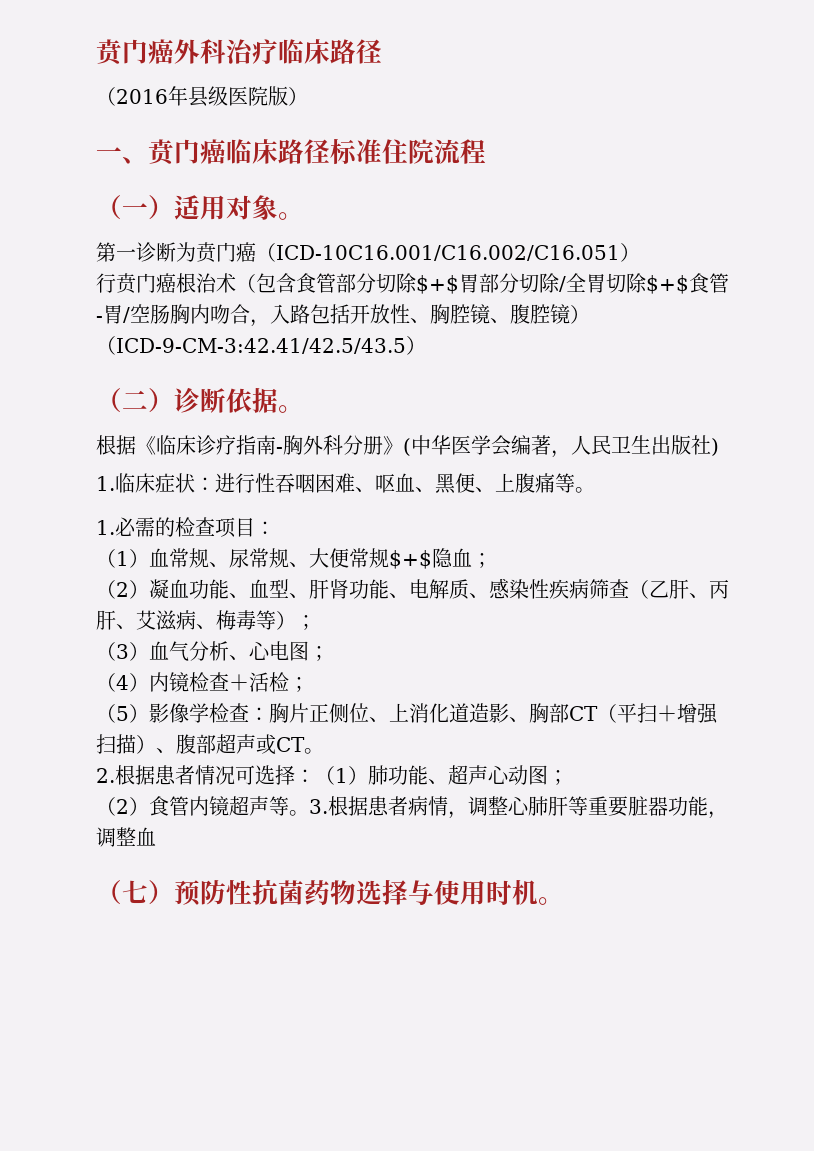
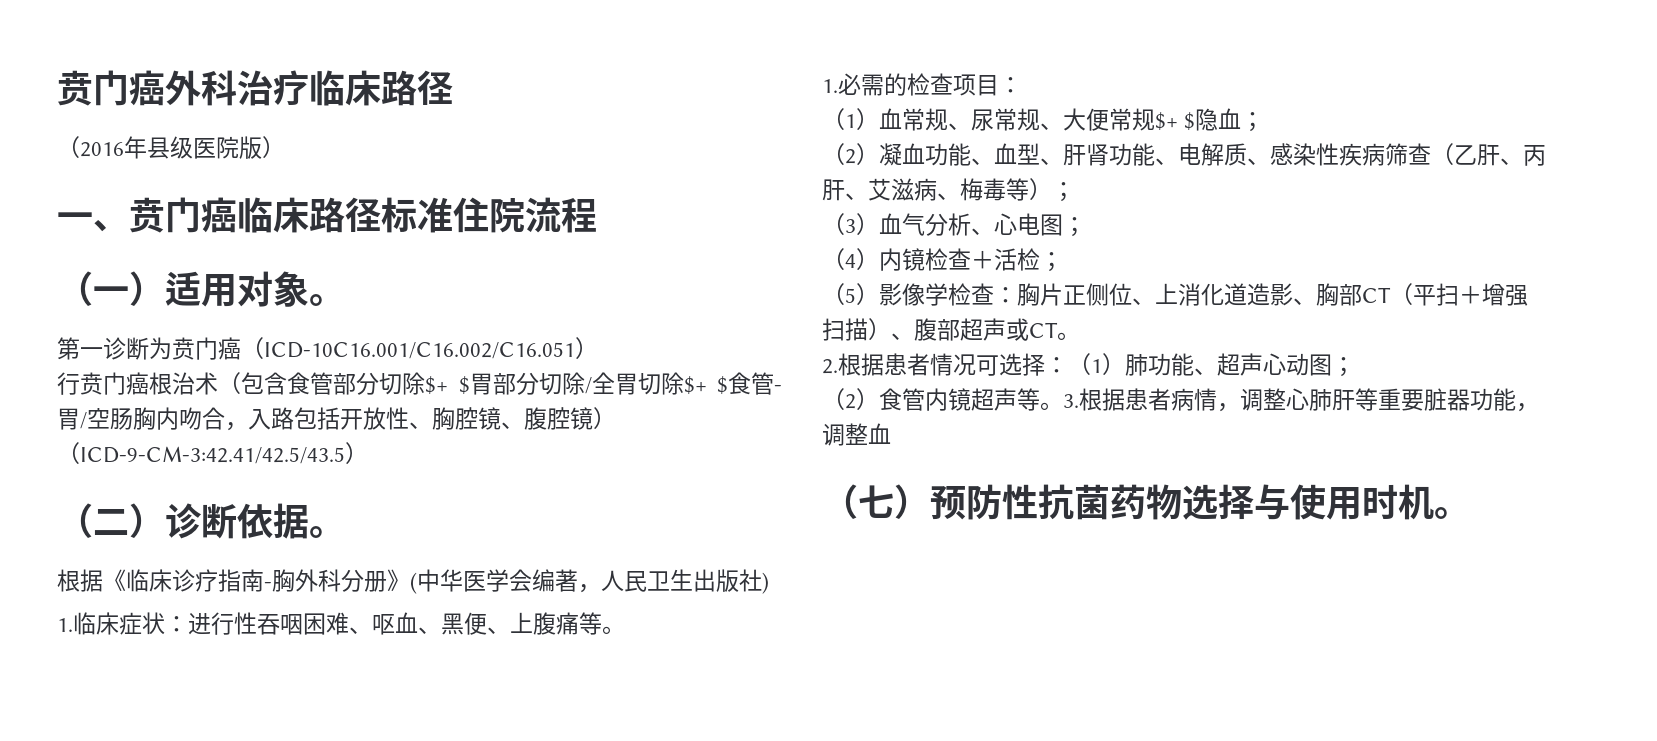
- 行贲门癌根治术（包含食管部分切除$+$胃部分切除/全胃切除$+$食管-胃/空肠胸内吻合，入路包括开放性、胸腔镜、腹腔镜）（ICD-9-CM-3:42.41/42.5/43.5）
+ 行贲门癌根治术（包含食管部分切除$+ $胃部分切除/全胃切除$+ $食管-胃/空肠胸内吻合，入路包括开放性、胸腔镜、腹腔镜）（ICD-9-CM-3:42.41/42.5/43.5）
- （1）血常规、尿常规、大便常规$+$隐血；
+ （1）血常规、尿常规、大便常规$+ $隐血；

